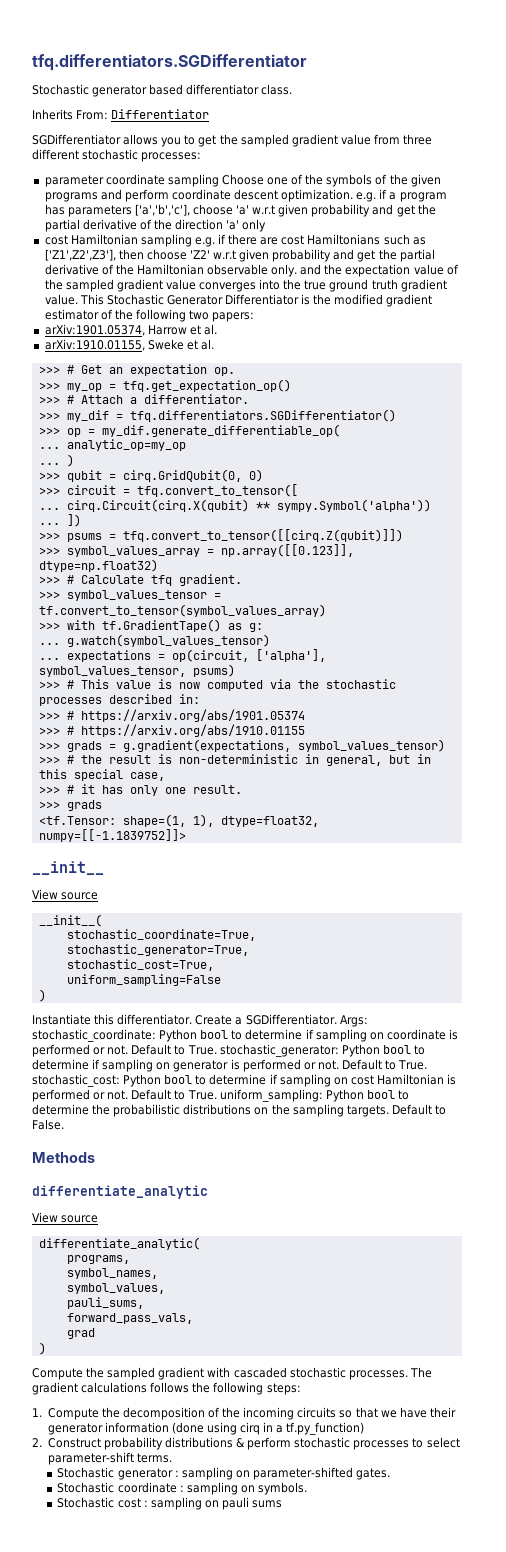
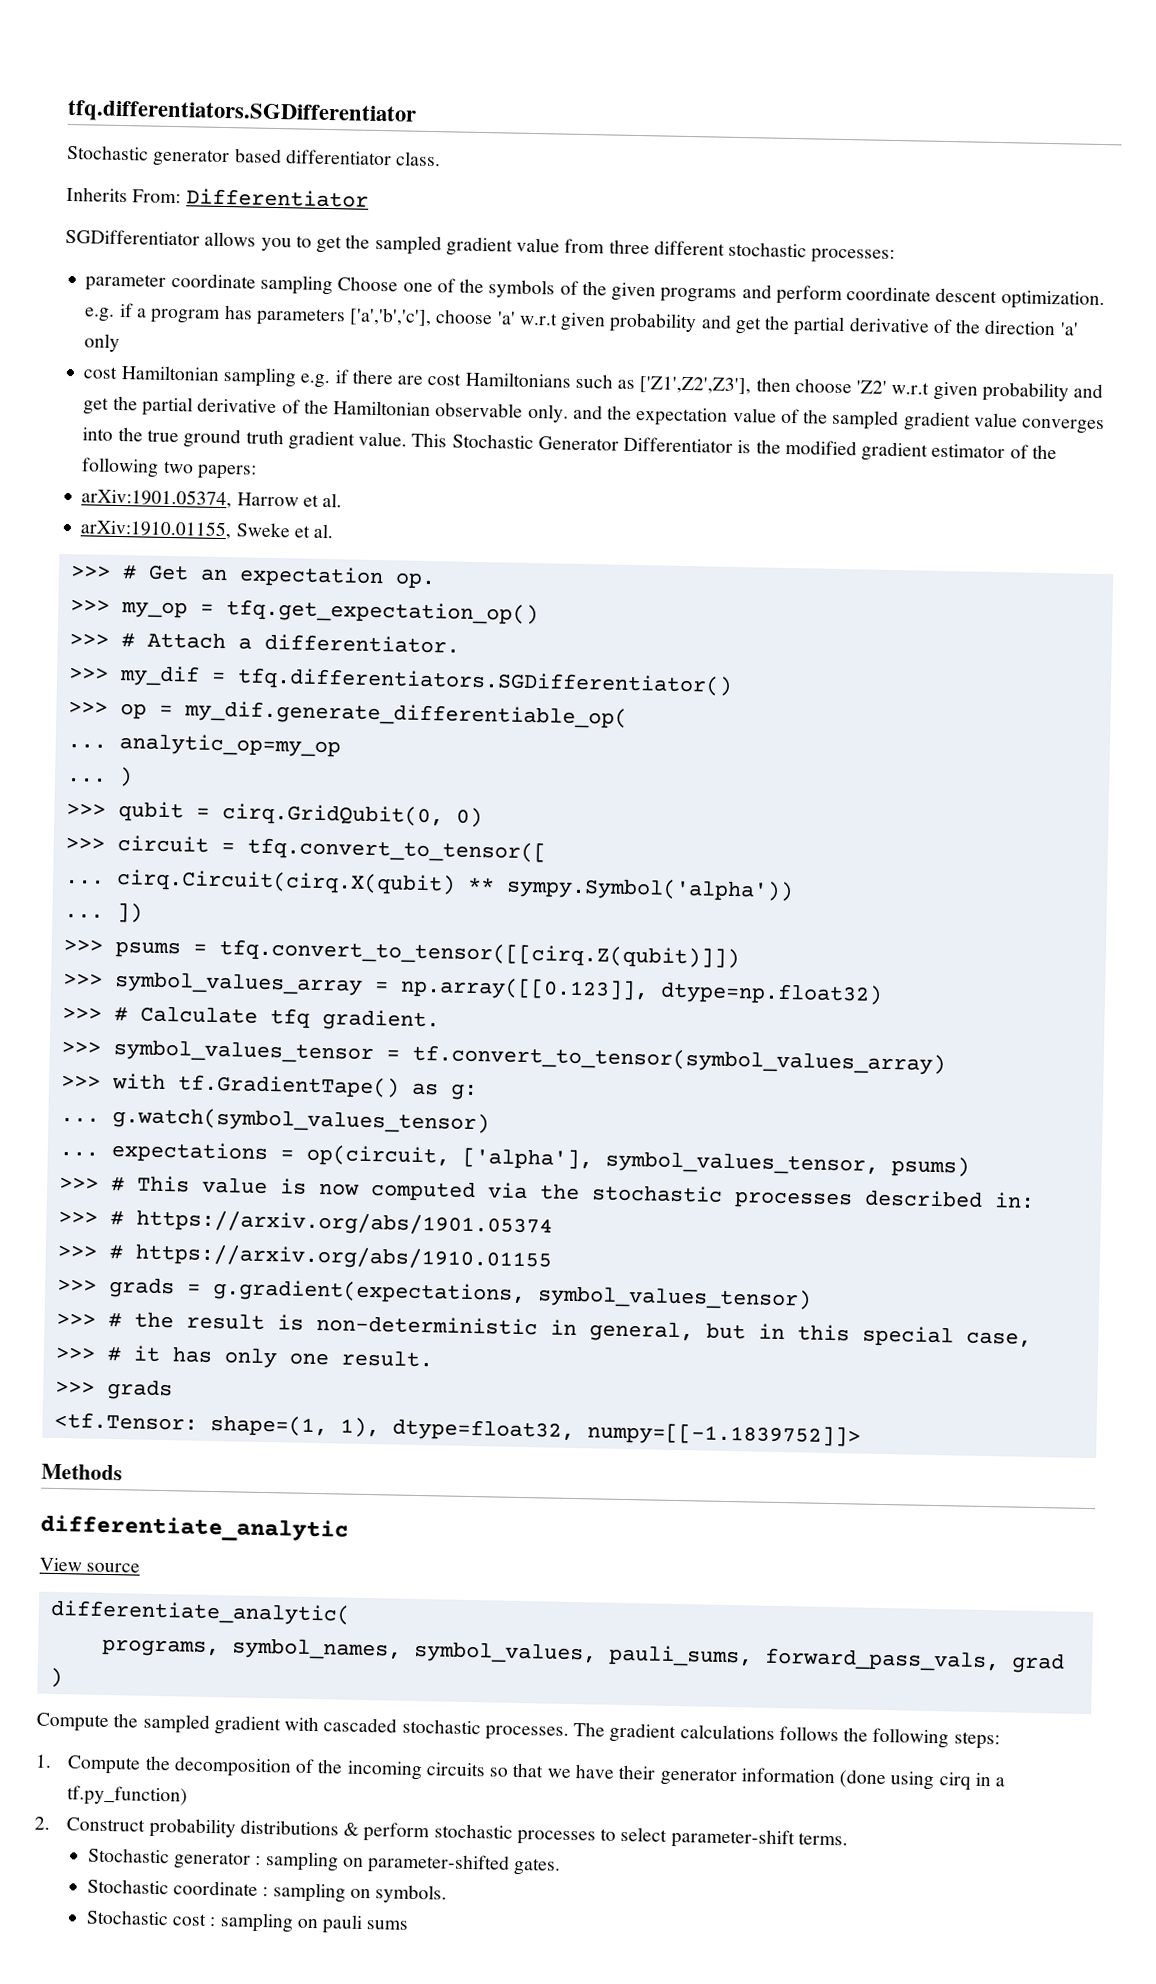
- __init__
- View source
- __init__(
- stochastic_coordinate=True,
- stochastic_generator=True,
- stochastic_cost=True,
- uniform_sampling=False
- )
- Instantiate this differentiator. Create a SGDifferentiator. Args: stochastic_coordinate: Python bool to determine if sampling on coordinate is performed or not. Default to True. stochastic_generator: Python bool to determine if sampling on generator is performed or not. Default to True. stochastic_cost: Python bool to determine if sampling on cost Hamiltonian is performed or not. Default to True. uniform_sampling: Python bool to determine the probabilistic distributions on the sampling targets. Default to False.
- programs,
- symbol_names,
- symbol_values,
- pauli_sums,
- forward_pass_vals,
- grad
+ programs, symbol_names, symbol_values, pauli_sums, forward_pass_vals, grad

